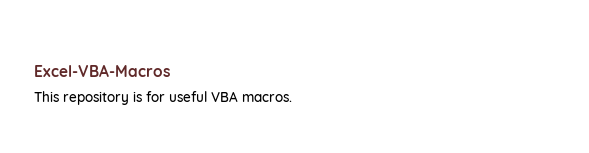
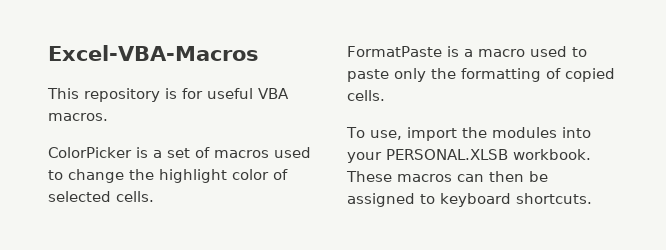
+ ColorPicker is a set of macros used to change the highlight color of selected cells.
+ FormatPaste is a macro used to paste only the formatting of copied cells.
+ To use, import the modules into your PERSONAL.XLSB workbook. These macros can then be assigned to keyboard shortcuts.

